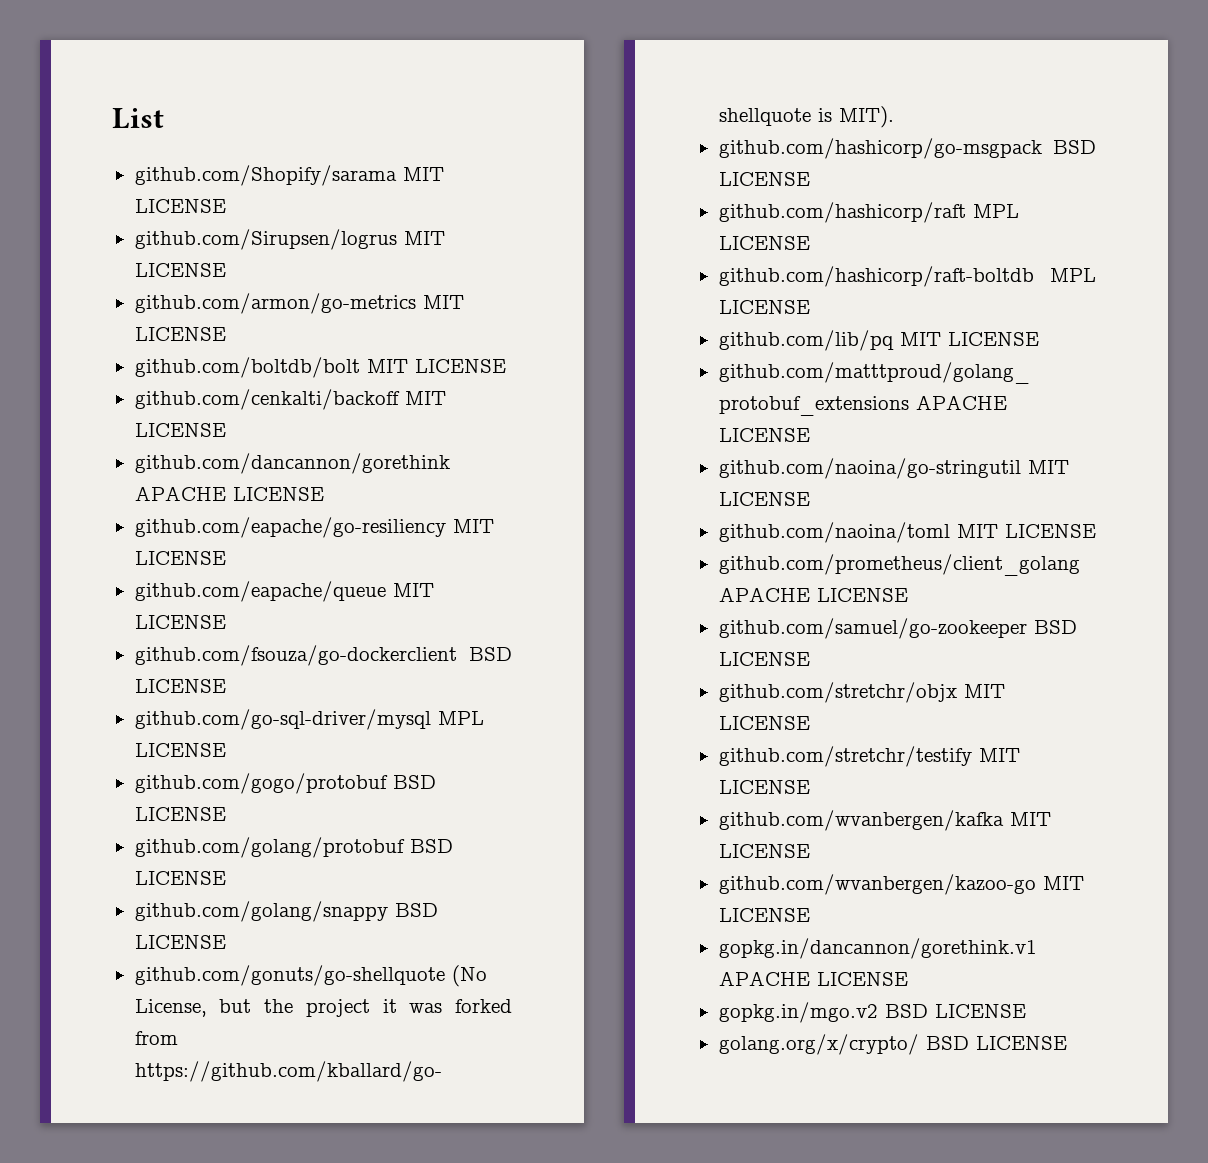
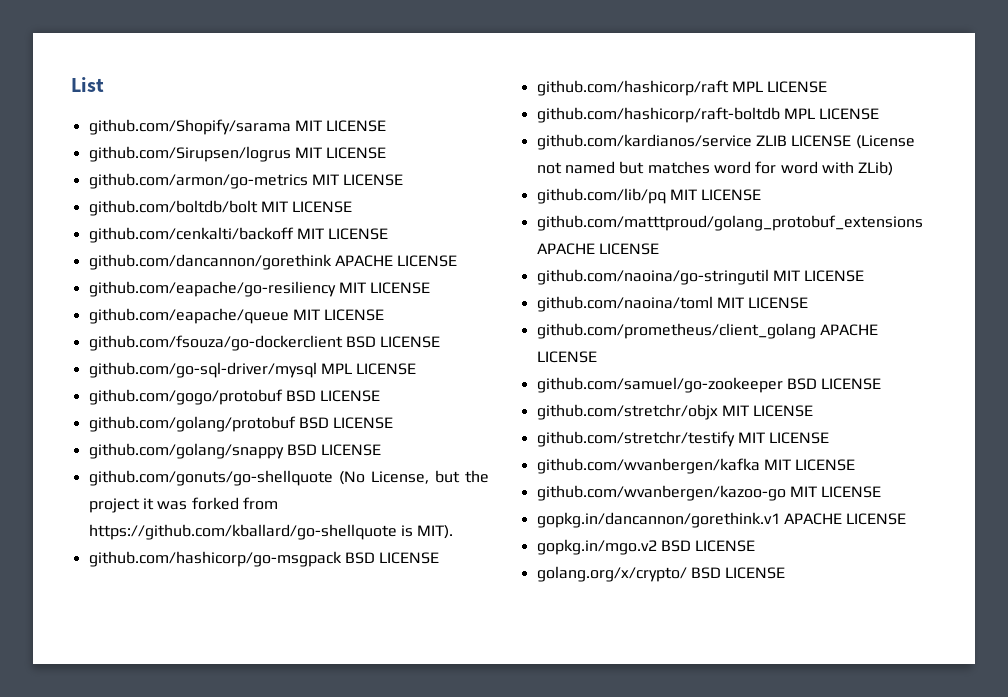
+ github.com/kardianos/service ZLIB LICENSE (License not named but matches word for word with ZLib)

